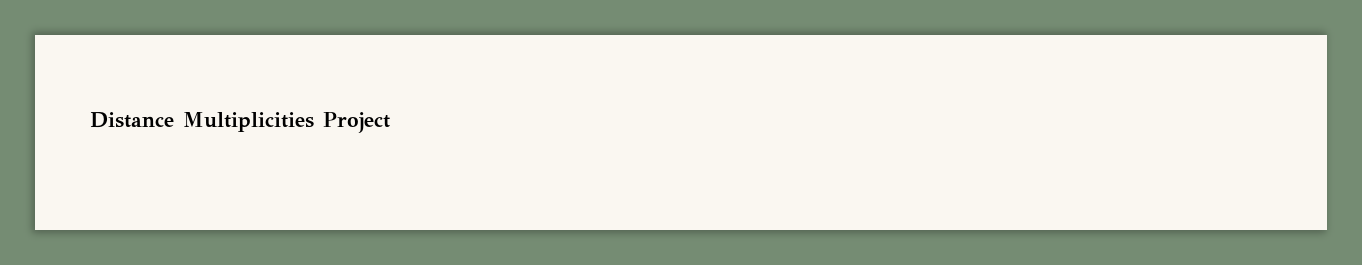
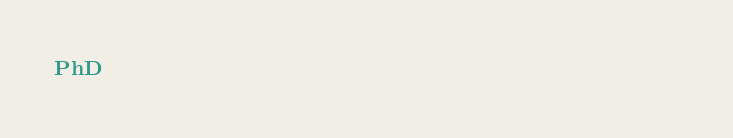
- Distance Multiplicities Project
+ PhD

